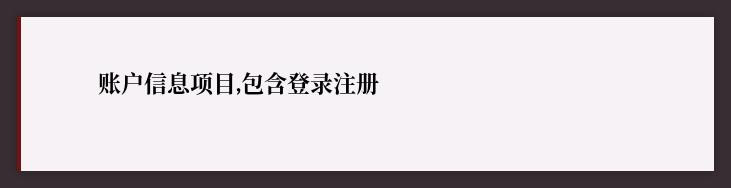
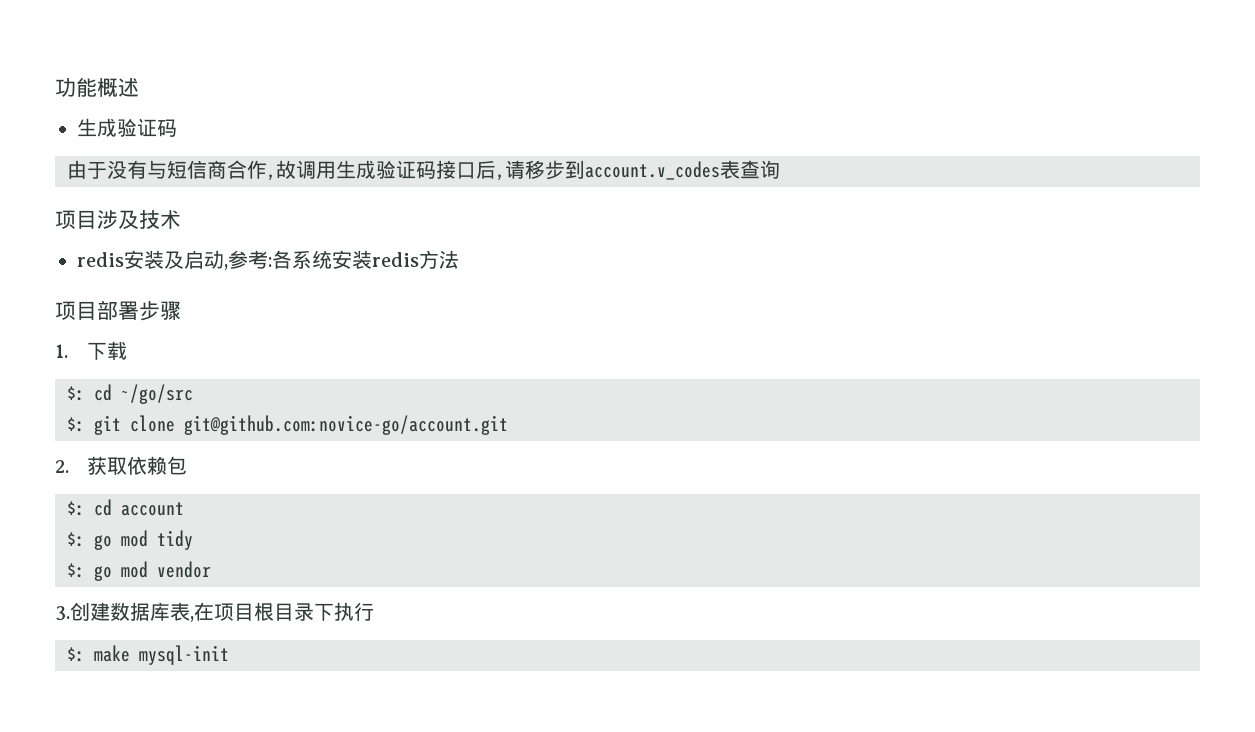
- 账户信息项目,包含登录注册
+ 功能概述
+ 生成验证码
+ 由于没有与短信商合作,故调用生成验证码接口后,请移步到account.v_codes表查询
+ 项目涉及技术
+ redis安装及启动,参考:各系统安装redis方法
+ 项目部署步骤
+ 1.下载
+ $: cd ~/go/src
+ $: git clone git@github.com:novice-go/account.git
+ 2.获取依赖包
+ $: cd account
+ $: go mod tidy
+ $: go mod vendor
+ 3.创建数据库表,在项目根目录下执行
+ $: make mysql-init

